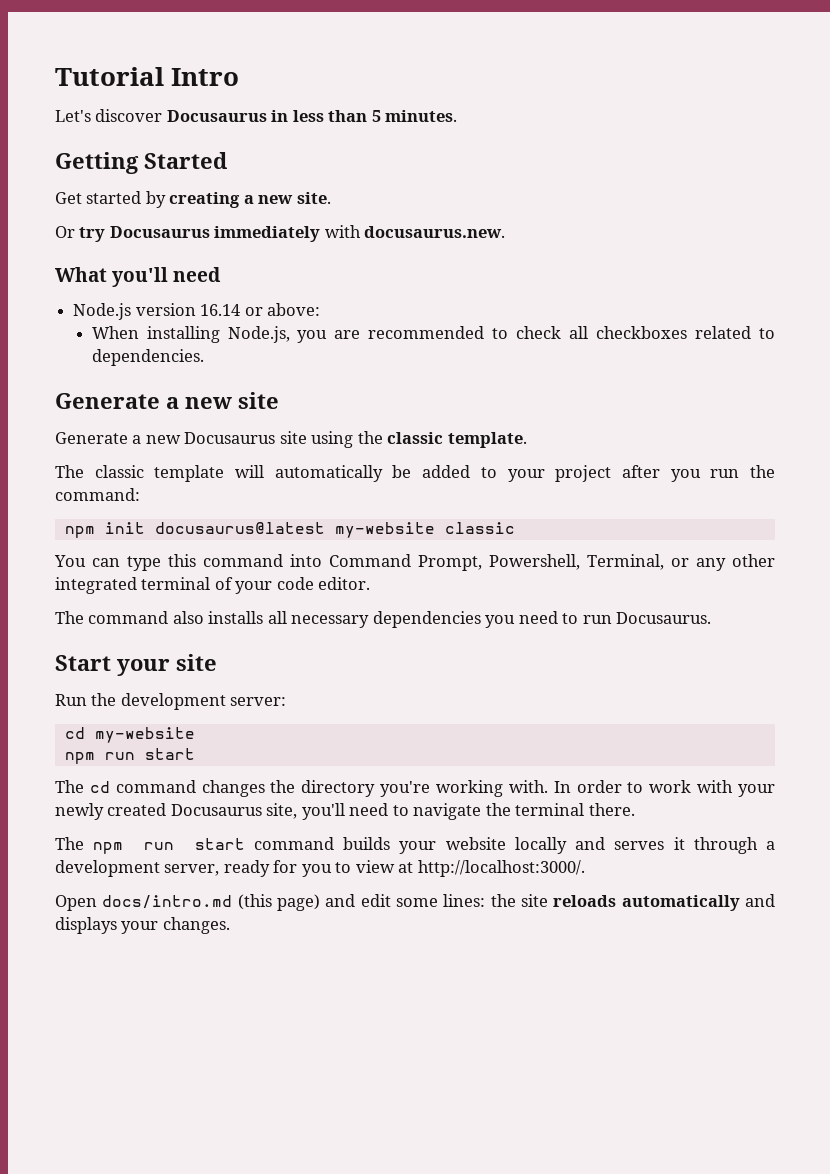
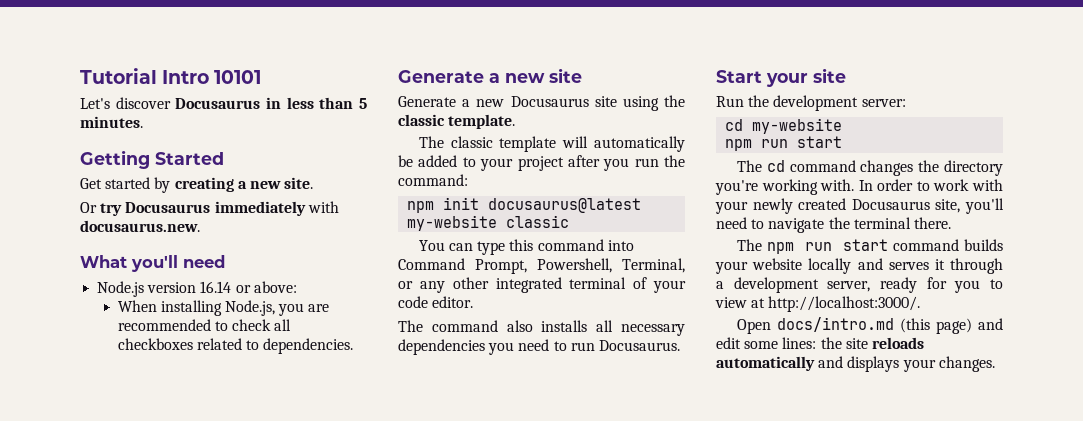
- Tutorial Intro
+ Tutorial Intro 10101

